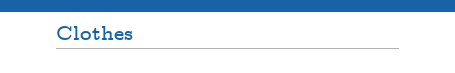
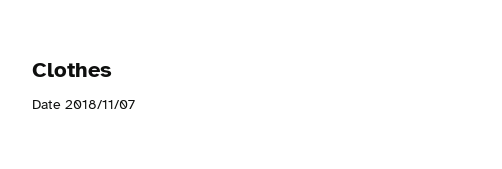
+ Date 2018/11/07

